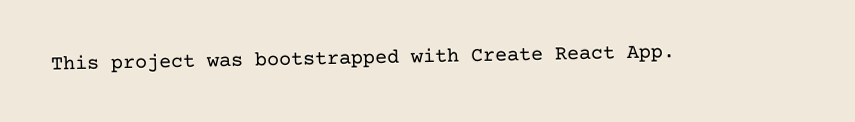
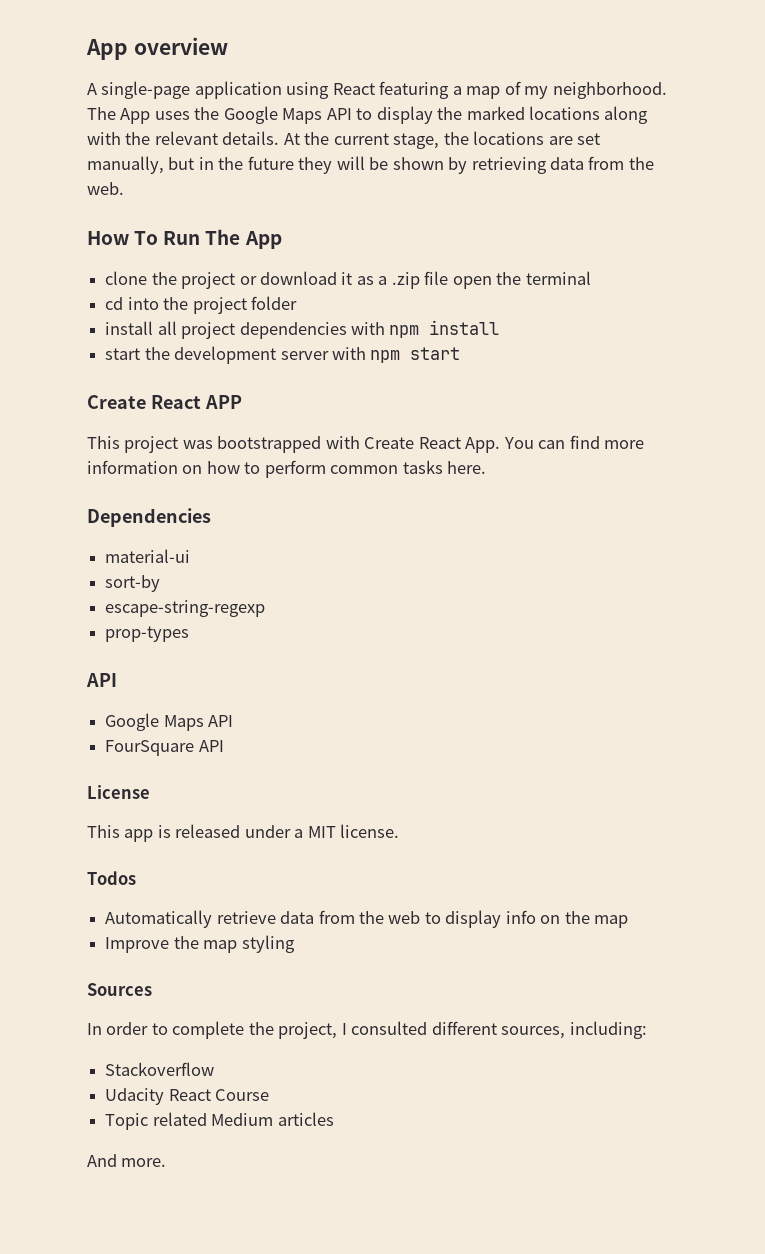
+ App overview
+ A single-page application using React featuring a map of my neighborhood. The App uses the Google Maps API to display the marked locations along with the relevant details. At the current stage, the locations are set manually, but in the future they will be shown by retrieving data from the web.
+ How To Run The App
+ clone the project or download it as a .zip file open the terminal
+ cd into the project folder
+ install all project dependencies with npm install
+ start the development server with npm start
+ Create React APP
- This project was bootstrapped with Create React App.
+ This project was bootstrapped with Create React App. You can find more information on how to perform common tasks here.
+ Dependencies
+ material-ui
+ sort-by
+ escape-string-regexp
+ prop-types
+ API
+ Google Maps API
+ FourSquare API
+ License
+ This app is released under a MIT license.
+ Todos
+ Automatically retrieve data from the web to display info on the map
+ Improve the map styling
+ Sources
+ In order to complete the project, I consulted different sources, including:
+ Stackoverflow
+ Udacity React Course
+ Topic related Medium articles
+ And more.

